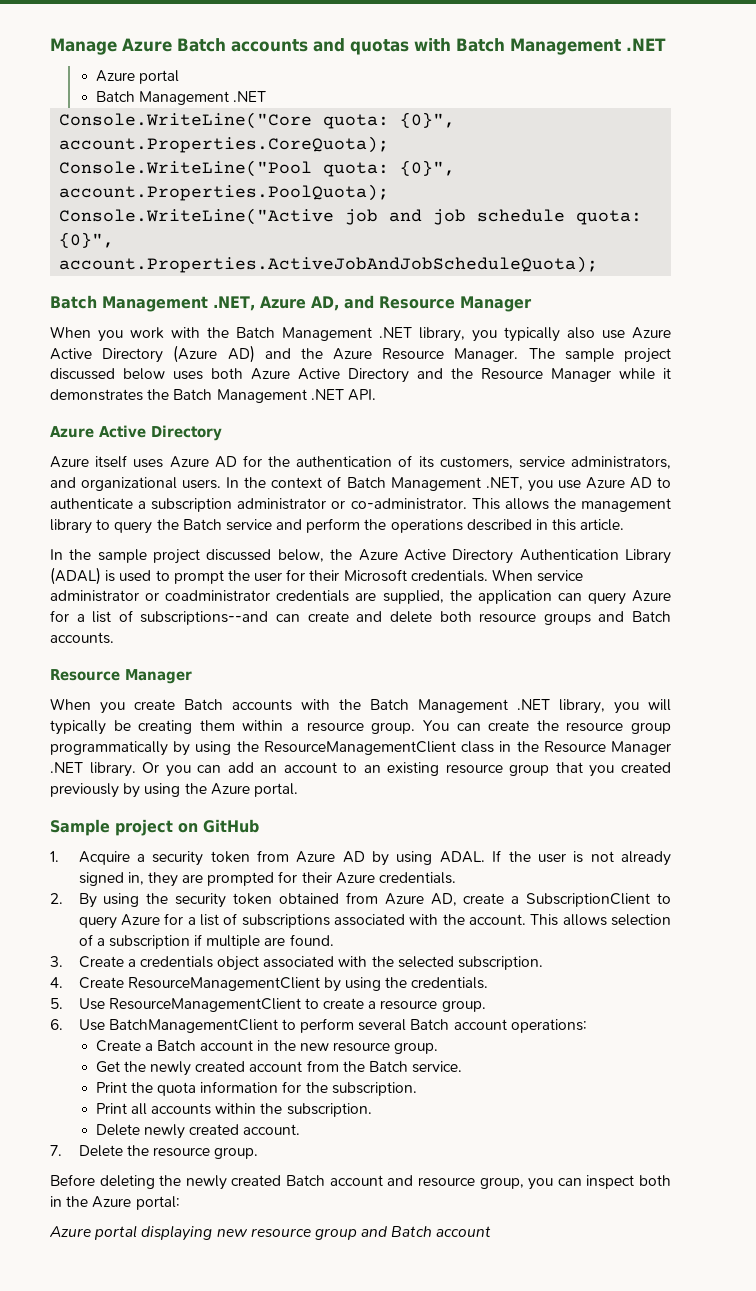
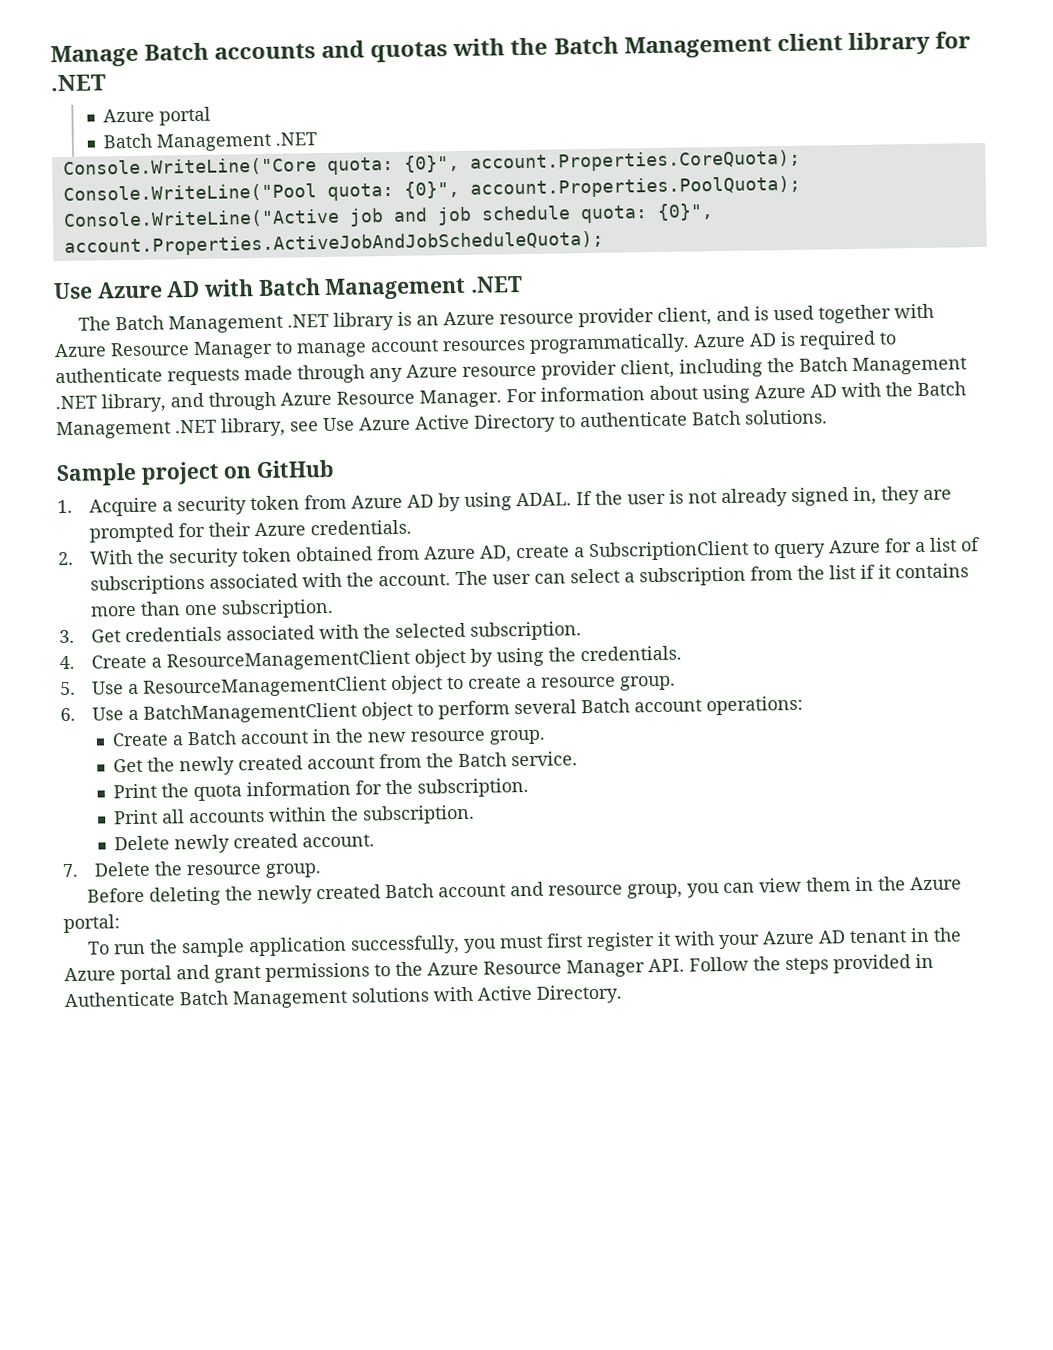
- Manage Azure Batch accounts and quotas with Batch Management .NET
+ Manage Batch accounts and quotas with the Batch Management client library for .NET
- Batch Management .NET, Azure AD, and Resource Manager
- When you work with the Batch Management .NET library, you typically also use Azure Active Directory (Azure AD) and the Azure Resource Manager. The sample project discussed below uses both Azure Active Directory and the Resource Manager while it demonstrates the Batch Management .NET API.
- Azure Active Directory
- Azure itself uses Azure AD for the authentication of its customers, service administrators, and organizational users. In the context of Batch Management .NET, you use Azure AD to authenticate a subscription administrator or co-administrator. This allows the management library to query the Batch service and perform the operations described in this article.
- In the sample project discussed below, the Azure Active Directory Authentication Library (ADAL) is used to prompt the user for their Microsoft credentials. When service administrator or coadministrator credentials are supplied, the application can query Azure for a list of subscriptions--and can create and delete both resource groups and Batch accounts.
- Resource Manager
- When you create Batch accounts with the Batch Management .NET library, you will typically be creating them within a resource group. You can create the resource group programmatically by using the ResourceManagementClient class in the Resource Manager .NET library. Or you can add an account to an existing resource group that you created previously by using the Azure portal.
+ Use Azure AD with Batch Management .NET
+ The Batch Management .NET library is an Azure resource provider client, and is used together with Azure Resource Manager to manage account resources programmatically. Azure AD is required to authenticate requests made through any Azure resource provider client, including the Batch Management .NET library, and through Azure Resource Manager. For information about using Azure AD with the Batch Management .NET library, see Use Azure Active Directory to authenticate Batch solutions.
- 2. By using the security token obtained from Azure AD, create a SubscriptionClient to query Azure for a list of subscriptions associated with the account.
+ 2. With the security token obtained from Azure AD, create a SubscriptionClient to query Azure for a list of subscriptions associated with the account.
- This allows selection of a subscription if multiple are found.
- 3. Create a credentials object associated with the selected subscription.
+ The user can select a subscription from the list if it contains more than one subscription.
+ 3. Get credentials associated with the selected subscription.
- 4. Create ResourceManagementClient by using the credentials.
+ 4. Create a ResourceManagementClient object by using the credentials.
- 5. Use ResourceManagementClient to create a resource group.
+ 5. Use a ResourceManagementClient object to create a resource group.
- 6. Use BatchManagementClient to perform several Batch account operations:
+ 6. Use a BatchManagementClient object to perform several Batch account operations:
- Before deleting the newly created Batch account and resource group, you can inspect both in the Azure portal:
+ Before deleting the newly created Batch account and resource group, you can view them in the Azure portal:
- Azure portal displaying new resource group and Batch account
+ To run the sample application successfully, you must first register it with your Azure AD tenant in the Azure portal and grant permissions to the Azure Resource Manager API. Follow the steps provided in Authenticate Batch Management solutions with Active Directory.

